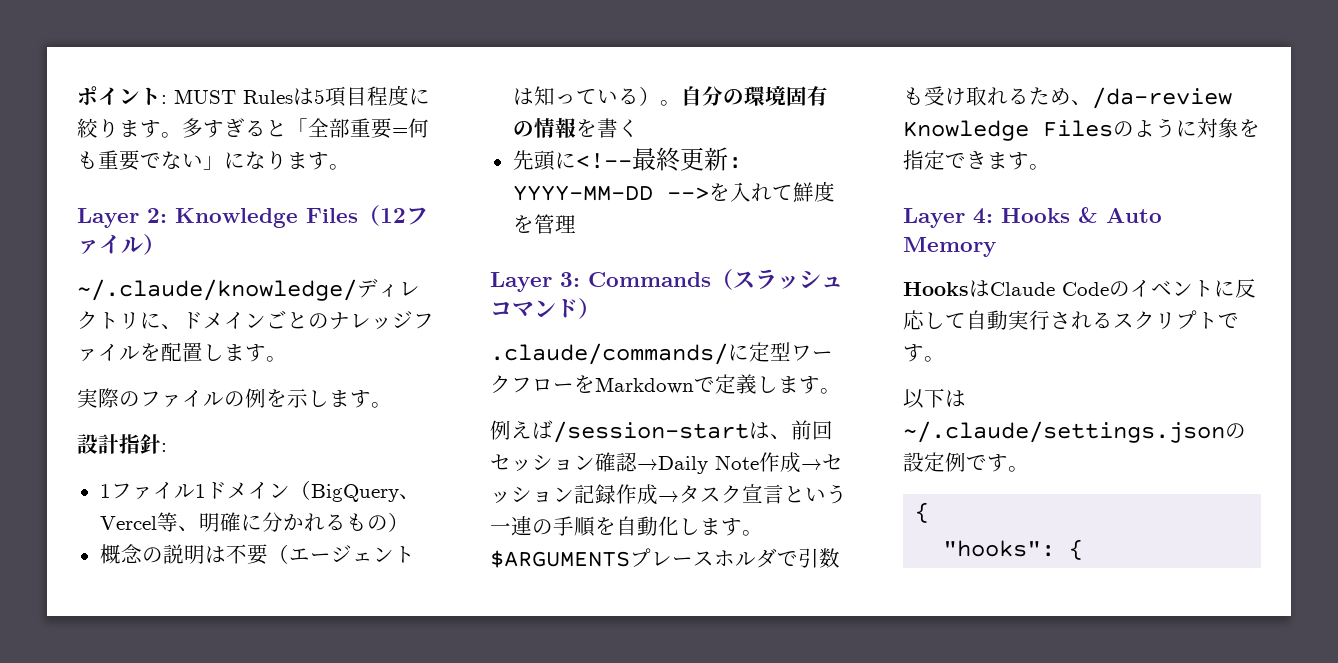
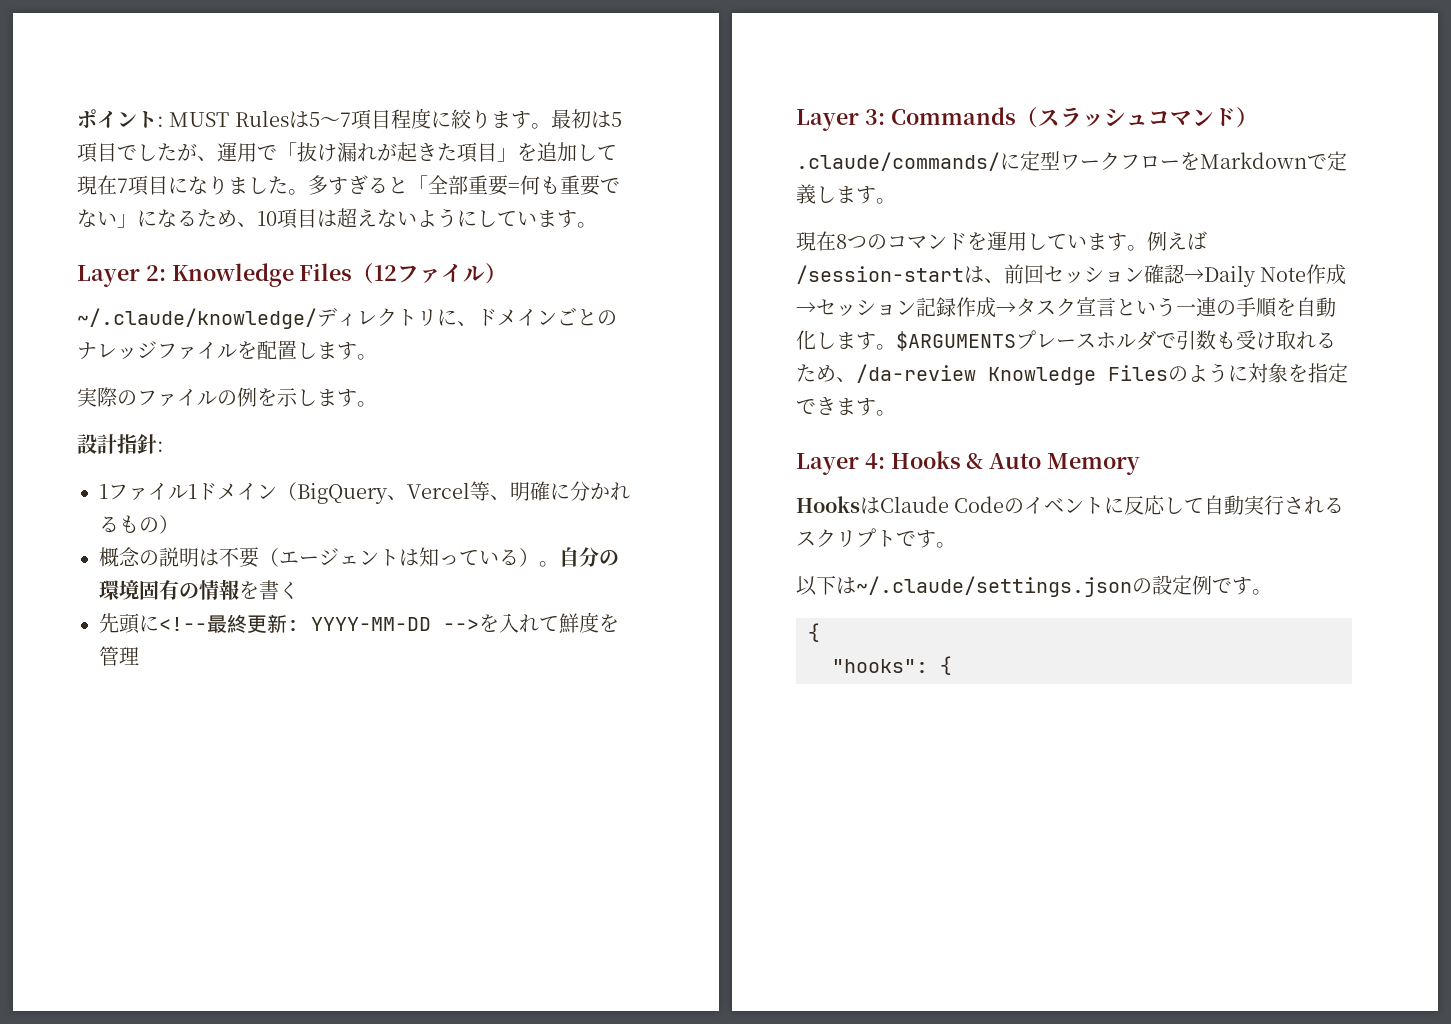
- ポイント: MUST Rulesは5項目程度に絞ります。
+ ポイント: MUST Rulesは5〜7項目程度に絞ります。
+ 最初は5項目でしたが、運用で「抜け漏れが起きた項目」を追加して現在7項目になりました。
- 多すぎると「全部重要=何も重要でない」になります。
+ 多すぎると「全部重要=何も重要でない」になるため、10項目は超えないようにしています。
+ 現在8つのコマンドを運用しています。

